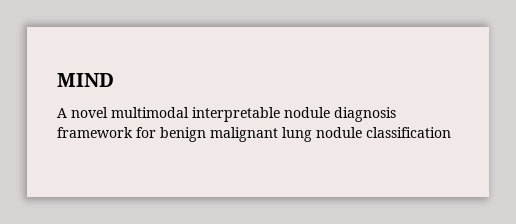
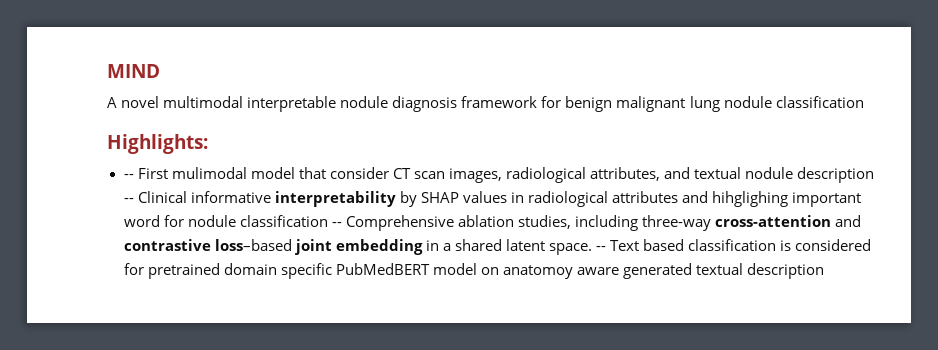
+ Highlights:
+ -- First mulimodal model that consider CT scan images, radiological attributes, and textual nodule description -- Clinical informative interpretability by SHAP values in radiological attributes and hihglighing important word for nodule classification -- Comprehensive ablation studies, including three-way cross-attention and contrastive loss–based joint embedding in a shared latent space. -- Text based classification is considered for pretrained domain specific PubMedBERT model on anatomoy aware generated textual description

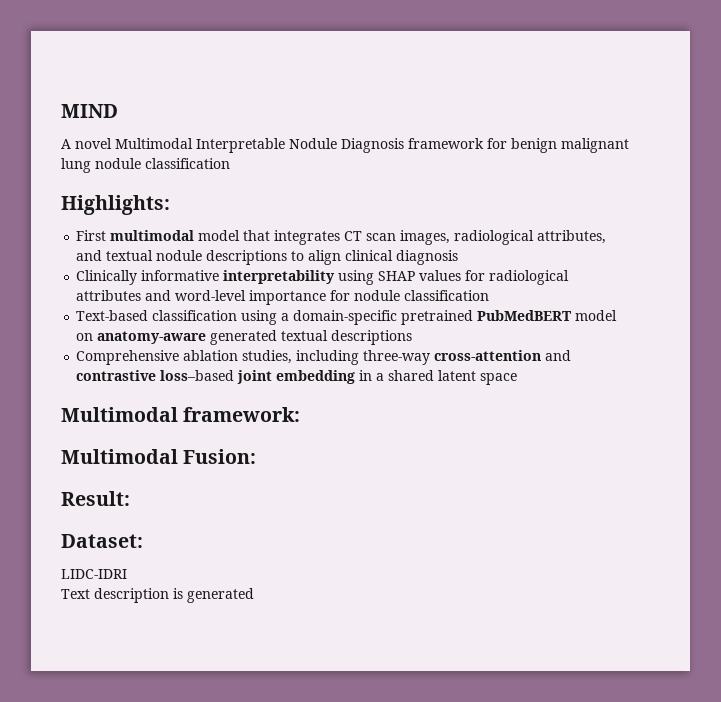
- A novel multimodal interpretable nodule diagnosis framework for benign malignant lung nodule classification
+ A novel Multimodal Interpretable Nodule Diagnosis framework for benign malignant lung nodule classification
- -- First mulimodal model that consider CT scan images, radiological attributes, and textual nodule description -- Clinical informative interpretability by SHAP values in radiological attributes and hihglighing important word for nodule classification -- Comprehensive ablation studies, including three-way cross-attention and contrastive loss–based joint embedding in a shared latent space. -- Text based classification is considered for pretrained domain specific PubMedBERT model on anatomoy aware generated textual description
+ First multimodal model that integrates CT scan images, radiological attributes, and textual nodule descriptions to align clinical diagnosis
+ Clinically informative interpretability using SHAP values for radiological attributes and word-level importance for nodule classification
+ Text-based classification using a domain-specific pretrained PubMedBERT model on anatomy-aware generated textual descriptions
+ Comprehensive ablation studies, including three-way cross-attention and contrastive loss–based joint embedding in a shared latent space
+ Multimodal framework:
+ Multimodal Fusion:
+ Result:
+ Dataset:
+ LIDC-IDRI
+ Text description is generated

